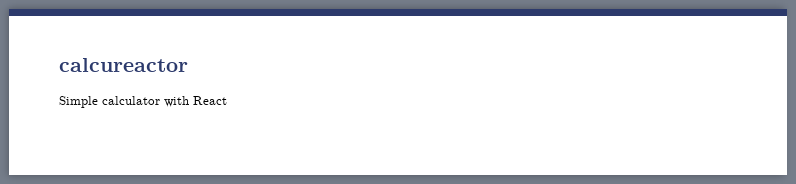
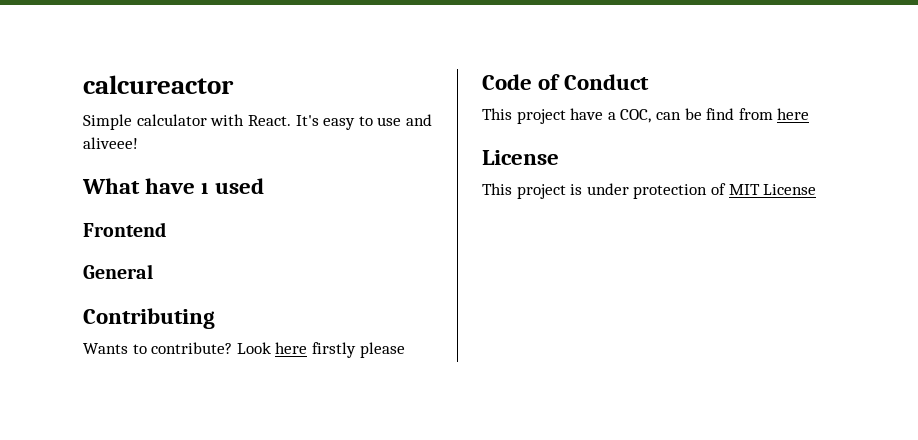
- Simple calculator with React
+ Simple calculator with React. It's easy to use and aliveee!
+ What have ı used
+ Frontend
+ General
+ Contributing
+ Wants to contribute? Look here firstly please
+ Code of Conduct
+ This project have a COC, can be find from here
+ License
+ This project is under protection of MIT License

